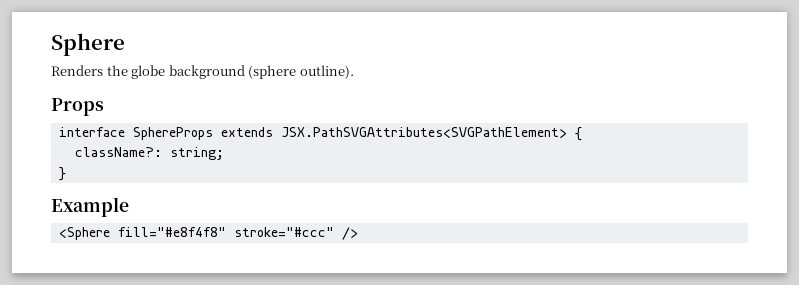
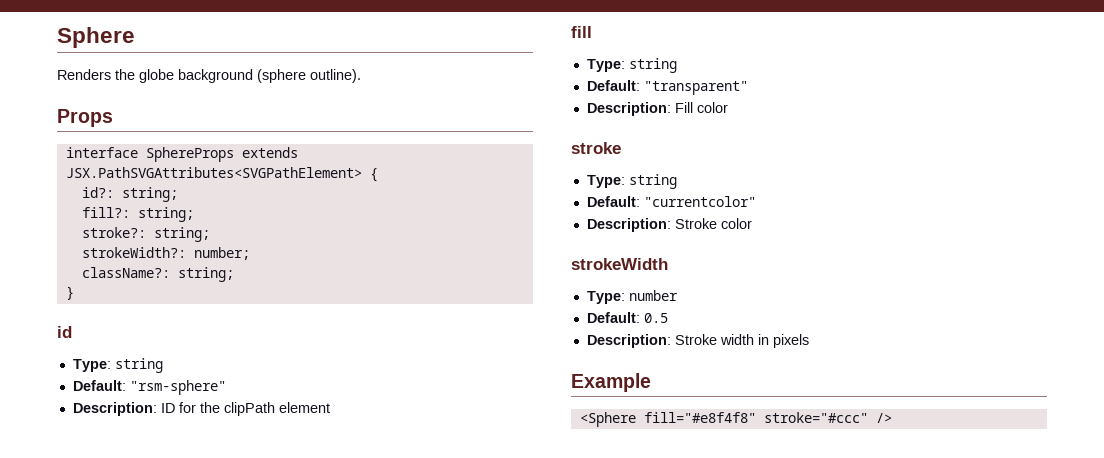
+ id?: string;
+ fill?: string;
+ stroke?: string;
+ strokeWidth?: number;
  className?: string;
  }
+ id
+ Type: string
+ Default: "rsm-sphere"
+ Description: ID for the clipPath element
+ fill
+ Type: string
+ Default: "transparent"
+ Description: Fill color
+ stroke
+ Type: string
+ Default: "currentcolor"
+ Description: Stroke color
+ strokeWidth
+ Type: number
+ Default: 0.5
+ Description: Stroke width in pixels

